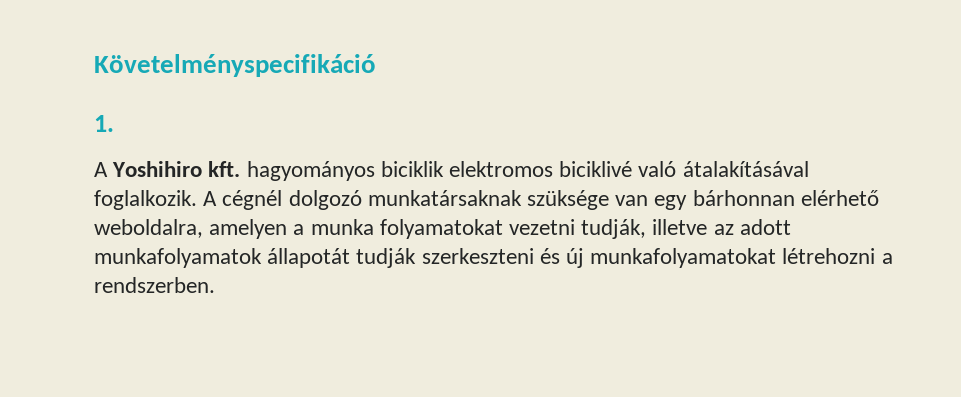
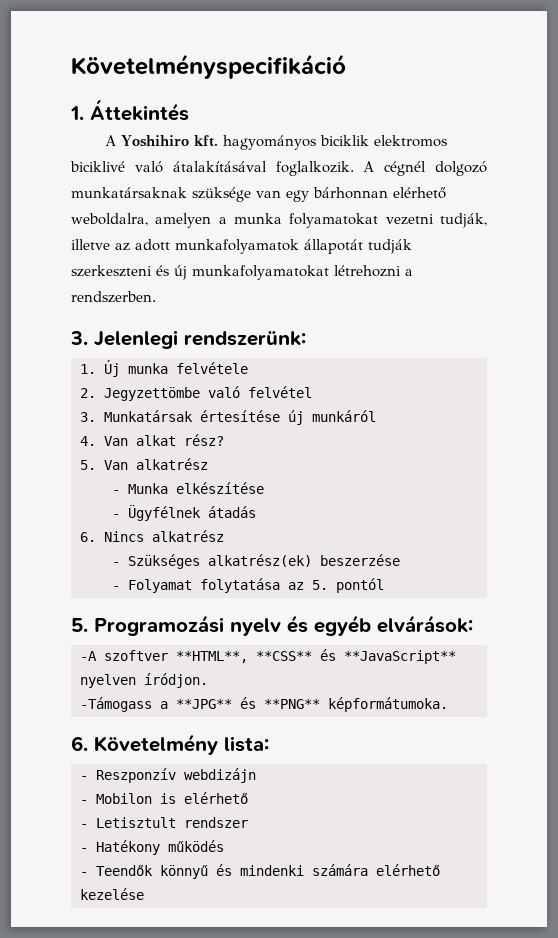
- 1.
+ 1. Áttekintés
+ 3. Jelenlegi rendszerünk:
+ 1. Új munka felvétele
+ 2. Jegyzettömbe való felvétel
+ 3. Munkatársak értesítése új munkáról
+ 4. Van alkat rész?
+ 5. Van alkatrész
+ - Munka elkészítése
+ - Ügyfélnek átadás
+ 6. Nincs alkatrész
+ - Szükséges alkatrész(ek) beszerzése
+ - Folyamat folytatása az 5. pontól
+ 5. Programozási nyelv és egyéb elvárások:
+ -A szoftver **HTML**, **CSS** és **JavaScript** nyelven íródjon.
+ -Támogass a **JPG** és **PNG** képformátumoka.
+ 6. Követelmény lista:
+ - Reszponzív webdizájn
+ - Mobilon is elérhető
+ - Letisztult rendszer
+ - Hatékony működés
+ - Teendők könnyű és mindenki számára elérhető kezelése

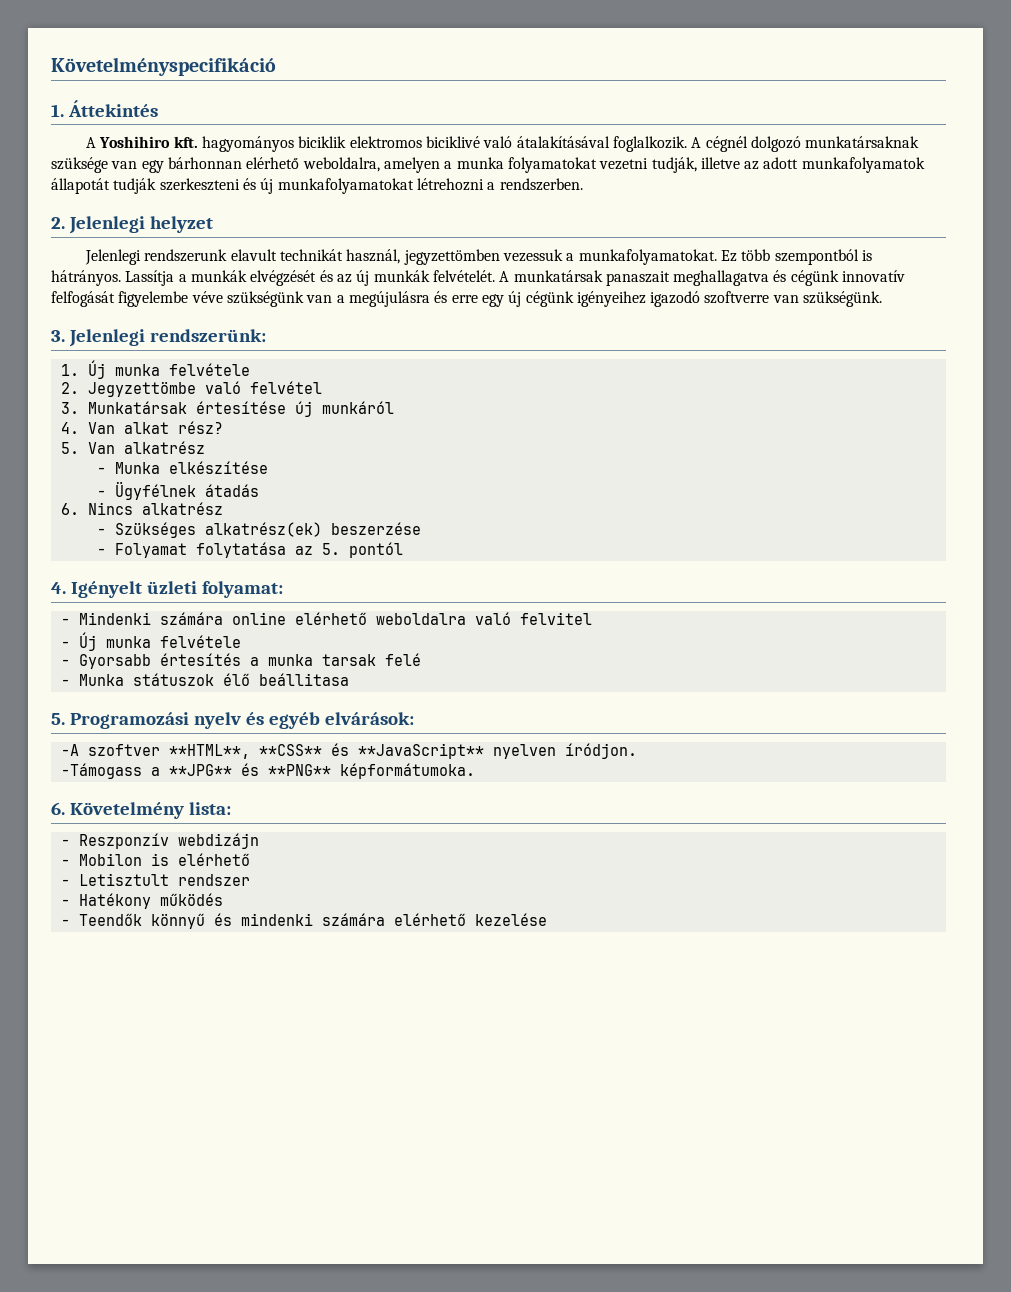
+ 2. Jelenlegi helyzet
+ Jelenlegi rendszerunk elavult technikát használ, jegyzettömben vezessuk a munkafolyamatokat. Ez több szempontból is hátrányos. Lassítja a munkák elvégzését és az új munkák felvételét. A munkatársak panaszait meghallagatva és cégünk innovatív felfogását figyelembe véve szükségünk van a megújulásra és erre egy új cégünk igényeihez igazodó szoftverre van szükségünk.
+ 4. Igényelt üzleti folyamat:
+ - Mindenki számára online elérhető weboldalra való felvitel
+ - Új munka felvétele
+ - Gyorsabb értesítés a munka tarsak felé
+ - Munka státuszok élő beállitasa

